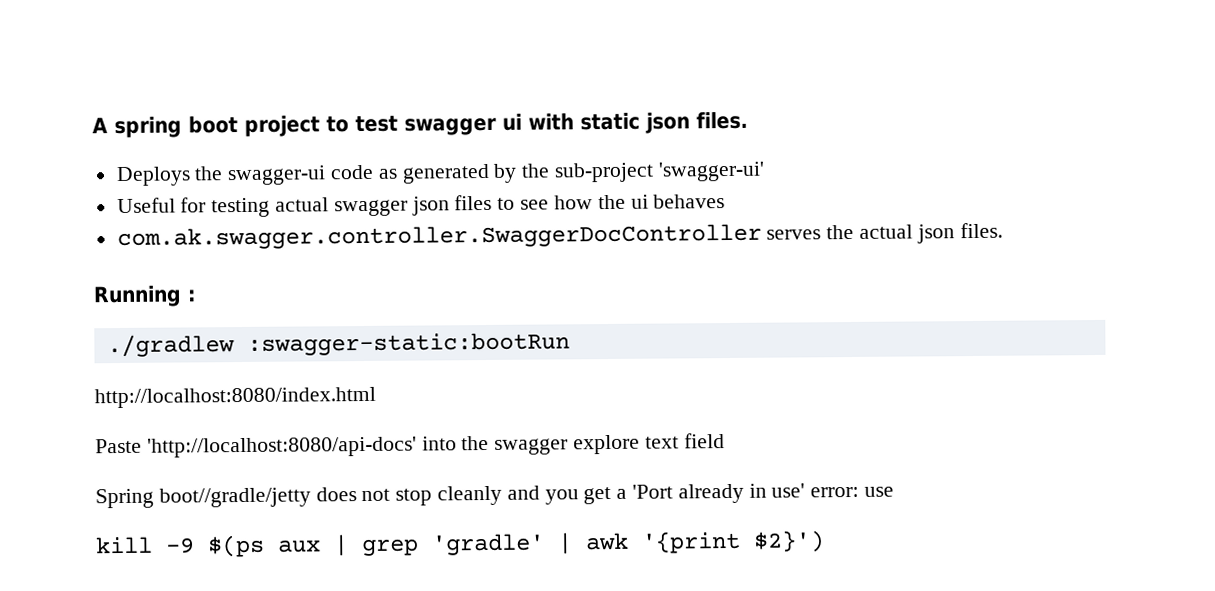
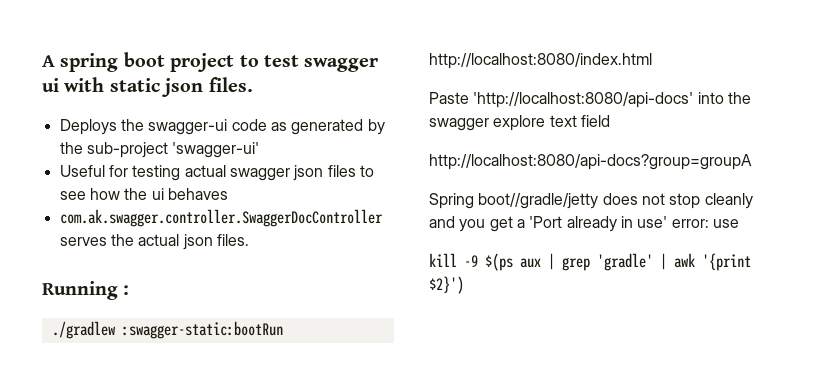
+ http://localhost:8080/api-docs?group=groupA

